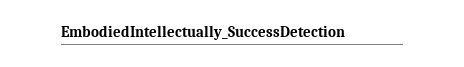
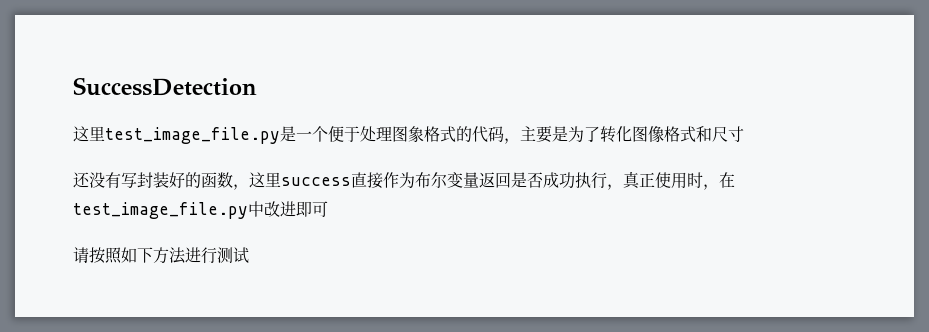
- EmbodiedIntellectually_SuccessDetection
+ SuccessDetection
+ 这里test_image_file.py是一个便于处理图象格式的代码，主要是为了转化图像格式和尺寸
+ 还没有写封装好的函数，这里success直接作为布尔变量返回是否成功执行，真正使用时，在test_image_file.py中改进即可
+ 请按照如下方法进行测试

